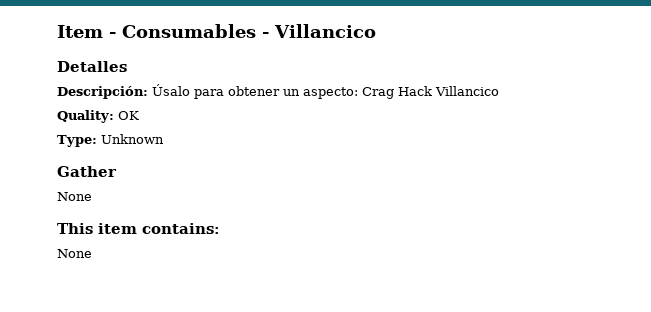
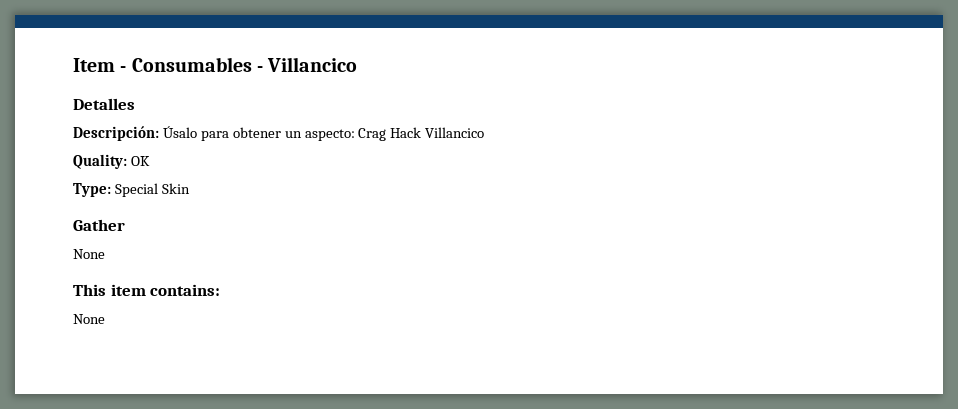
- Type: Unknown
+ Type: Special Skin

